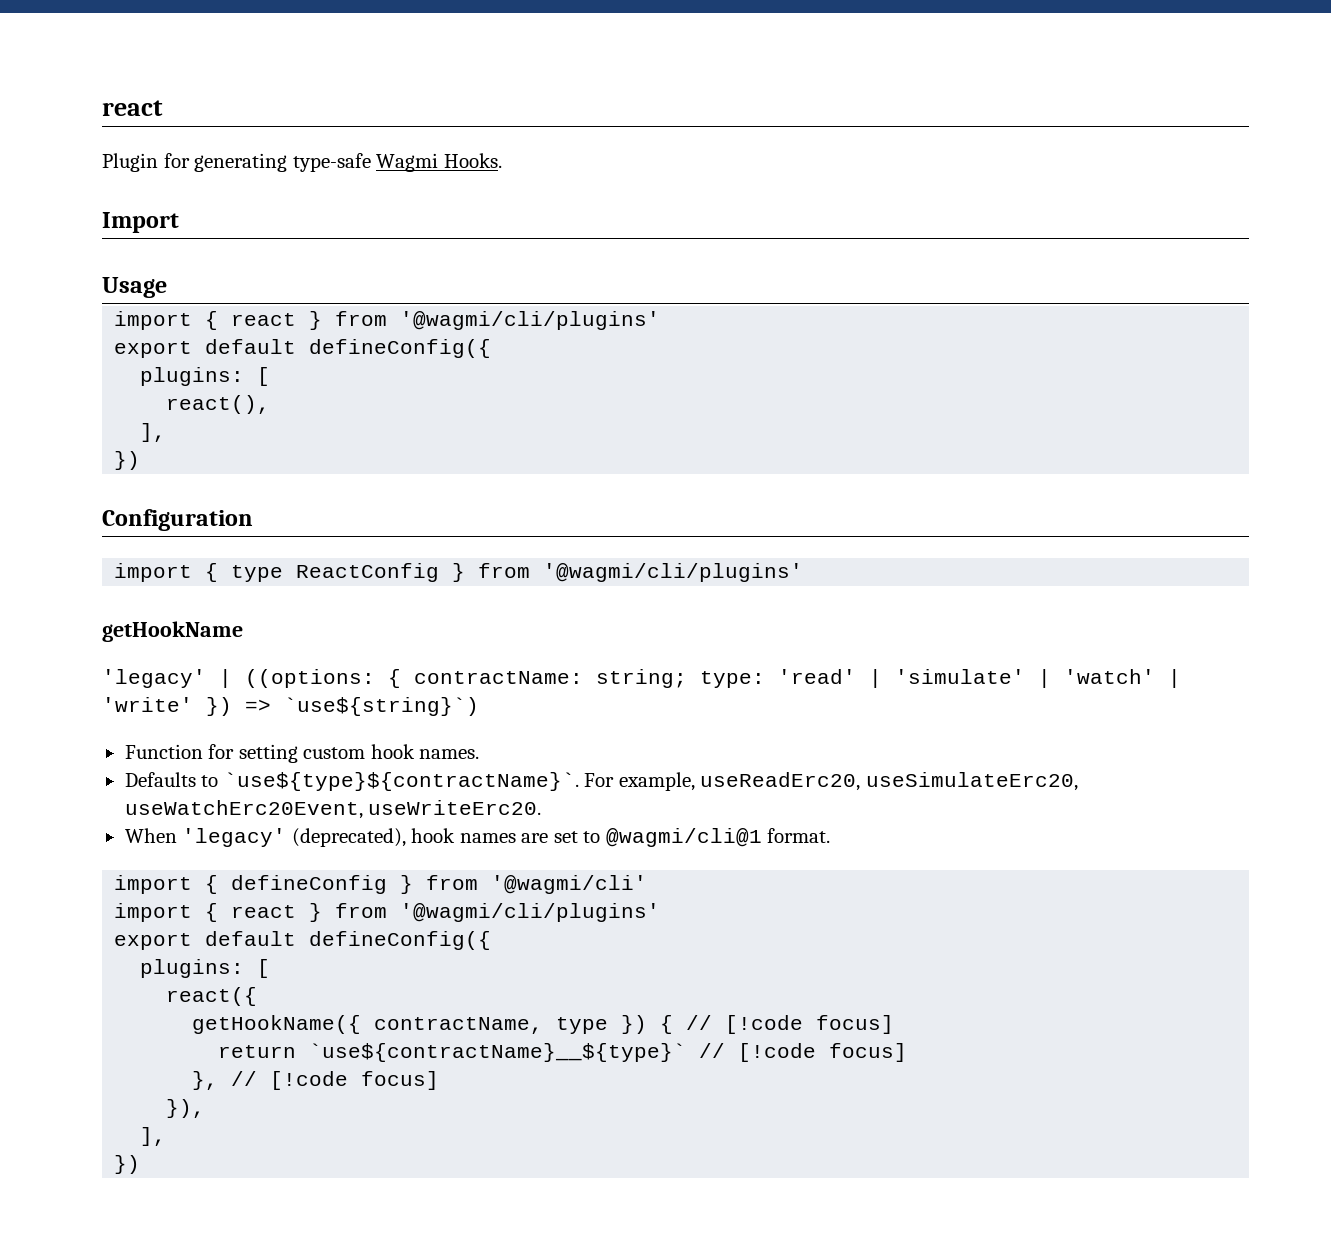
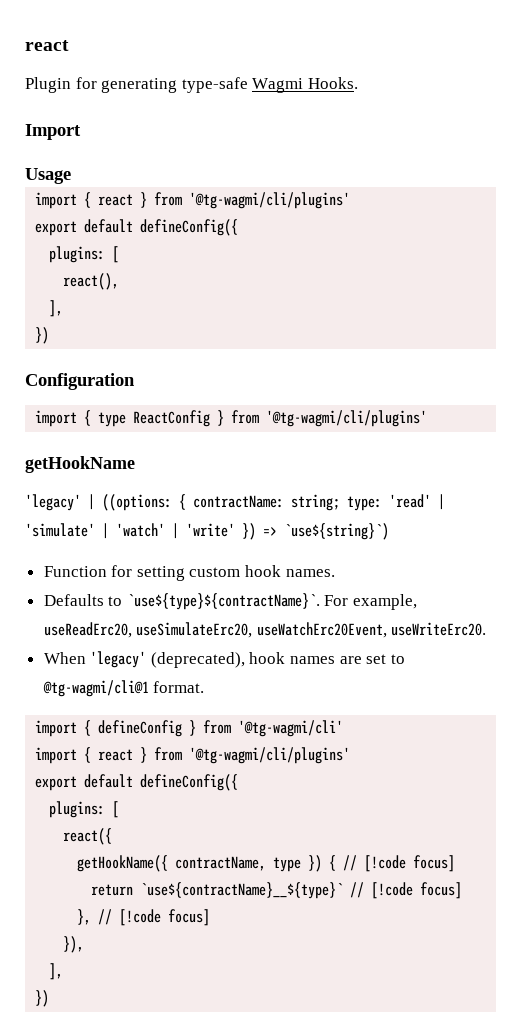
  Usage
- import { react } from '@wagmi/cli/plugins'
+ import { react } from '@tg-wagmi/cli/plugins'
- import { type ReactConfig } from '@wagmi/cli/plugins'
+ import { type ReactConfig } from '@tg-wagmi/cli/plugins'
- When 'legacy' (deprecated), hook names are set to @wagmi/cli@1 format.
+ When 'legacy' (deprecated), hook names are set to @tg-wagmi/cli@1 format.
- import { defineConfig } from '@wagmi/cli'
- import { react } from '@wagmi/cli/plugins'
+ import { defineConfig } from '@tg-wagmi/cli'
+ import { react } from '@tg-wagmi/cli/plugins'

